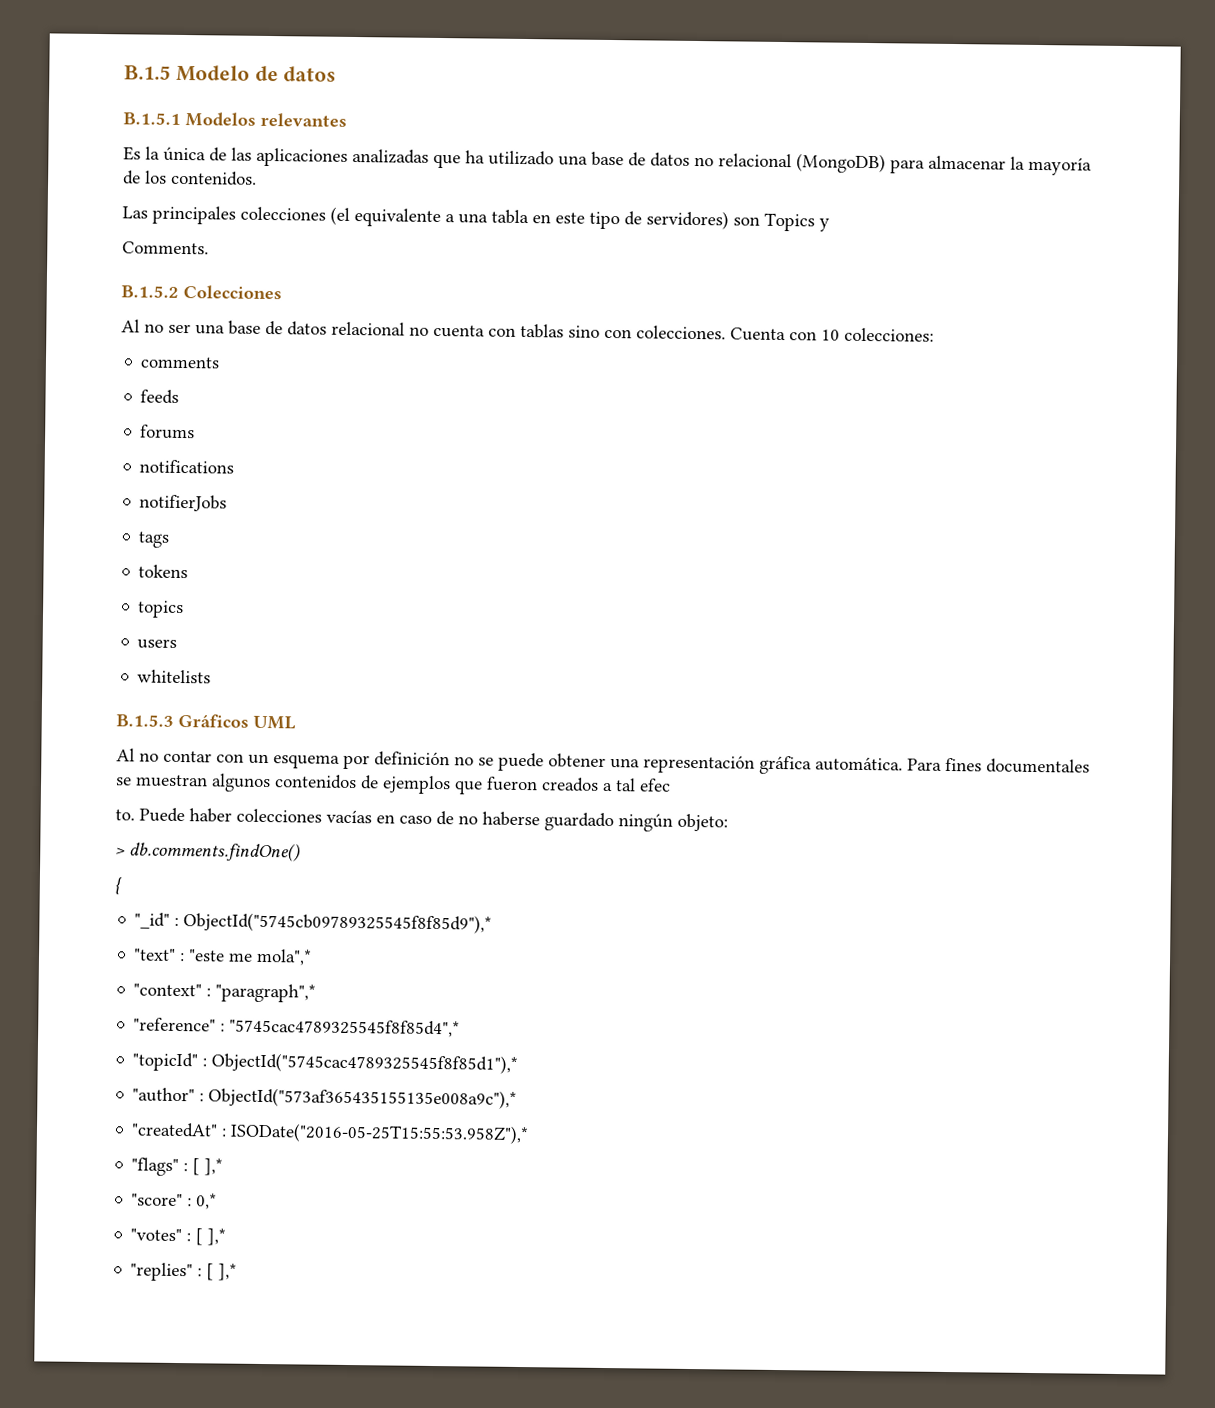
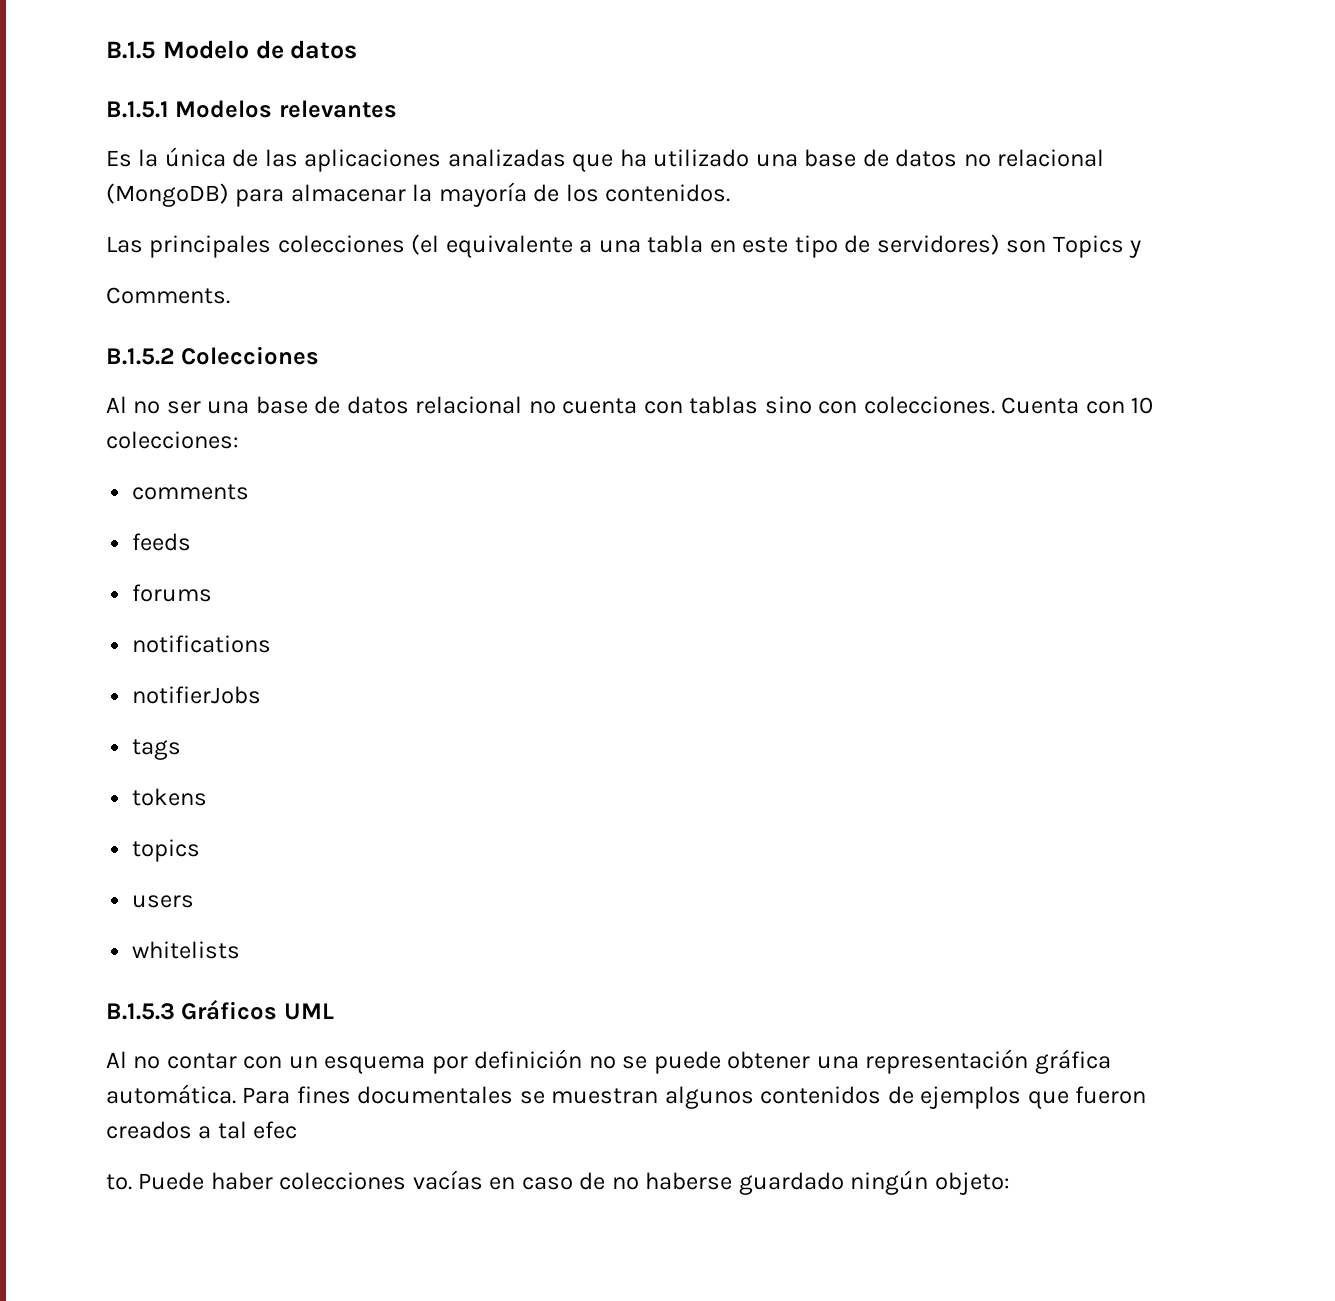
- > db.comments.findOne()
- {
- "_id" : ObjectId("5745cb09789325545f8f85d9"),*
- "text" : "este me mola",*
- "context" : "paragraph",*
- "reference" : "5745cac4789325545f8f85d4",*
- "topicId" : ObjectId("5745cac4789325545f8f85d1"),*
- "author" : ObjectId("573af365435155135e008a9c"),*
- "createdAt" : ISODate("2016-05-25T15:55:53.958Z"),*
- "flags" : [ ],*
- "score" : 0,*
- "votes" : [ ],*
- "replies" : [ ],*

